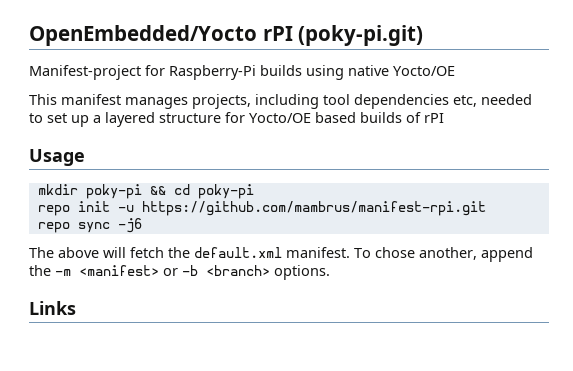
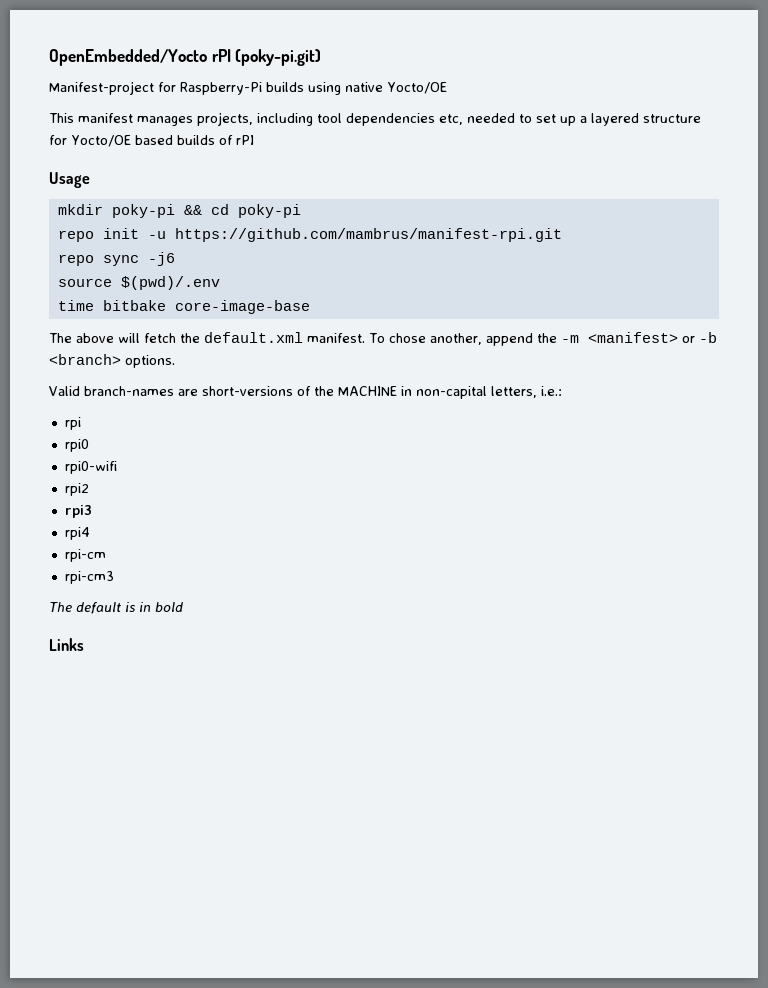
+ source $(pwd)/.env
+ time bitbake core-image-base
+ Valid branch-names are short-versions of the MACHINE in non-capital letters, i.e.:
+ rpi
+ rpi0
+ rpi0-wifi
+ rpi2
+ rpi3
+ rpi4
+ rpi-cm
+ rpi-cm3
+ The default is in bold

